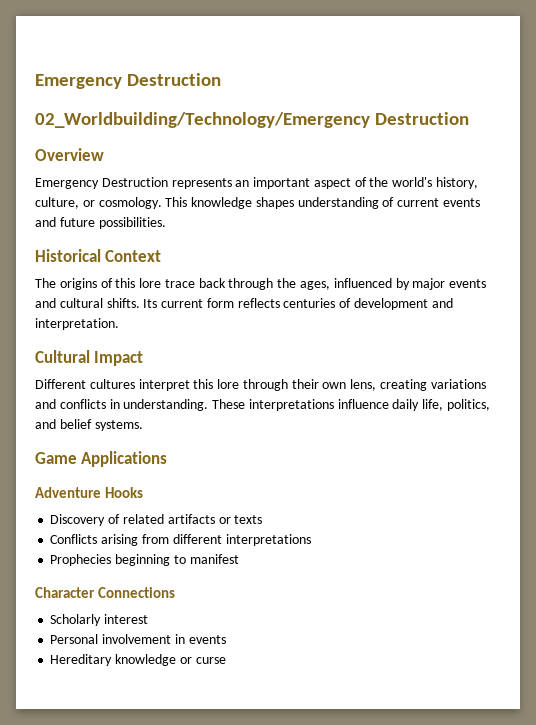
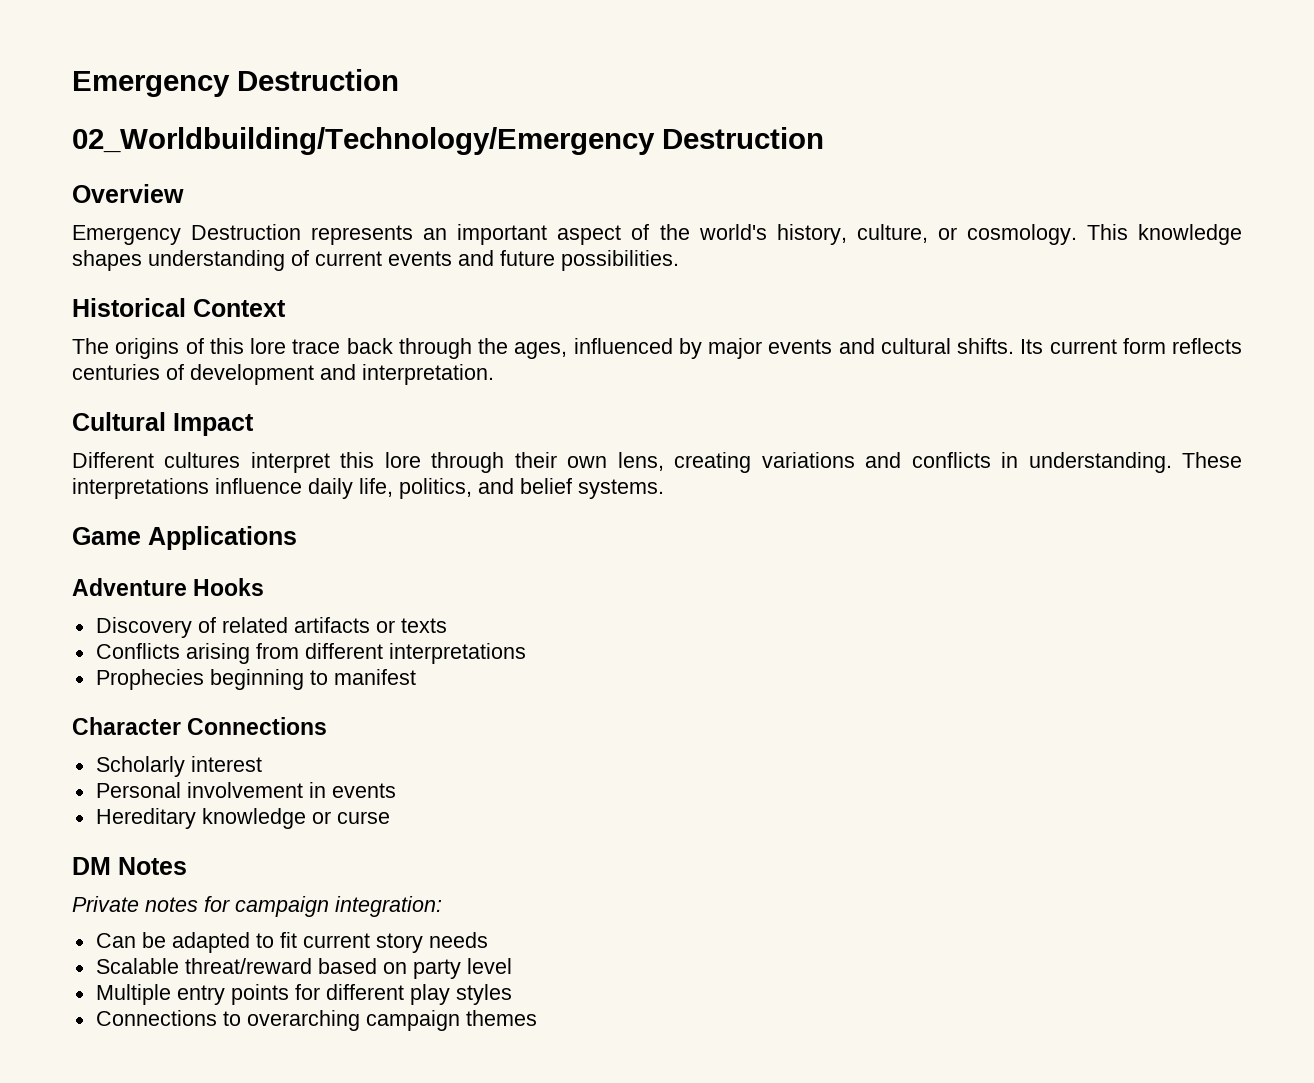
+ DM Notes
+ Private notes for campaign integration:
+ Can be adapted to fit current story needs
+ Scalable threat/reward based on party level
+ Multiple entry points for different play styles
+ Connections to overarching campaign themes

